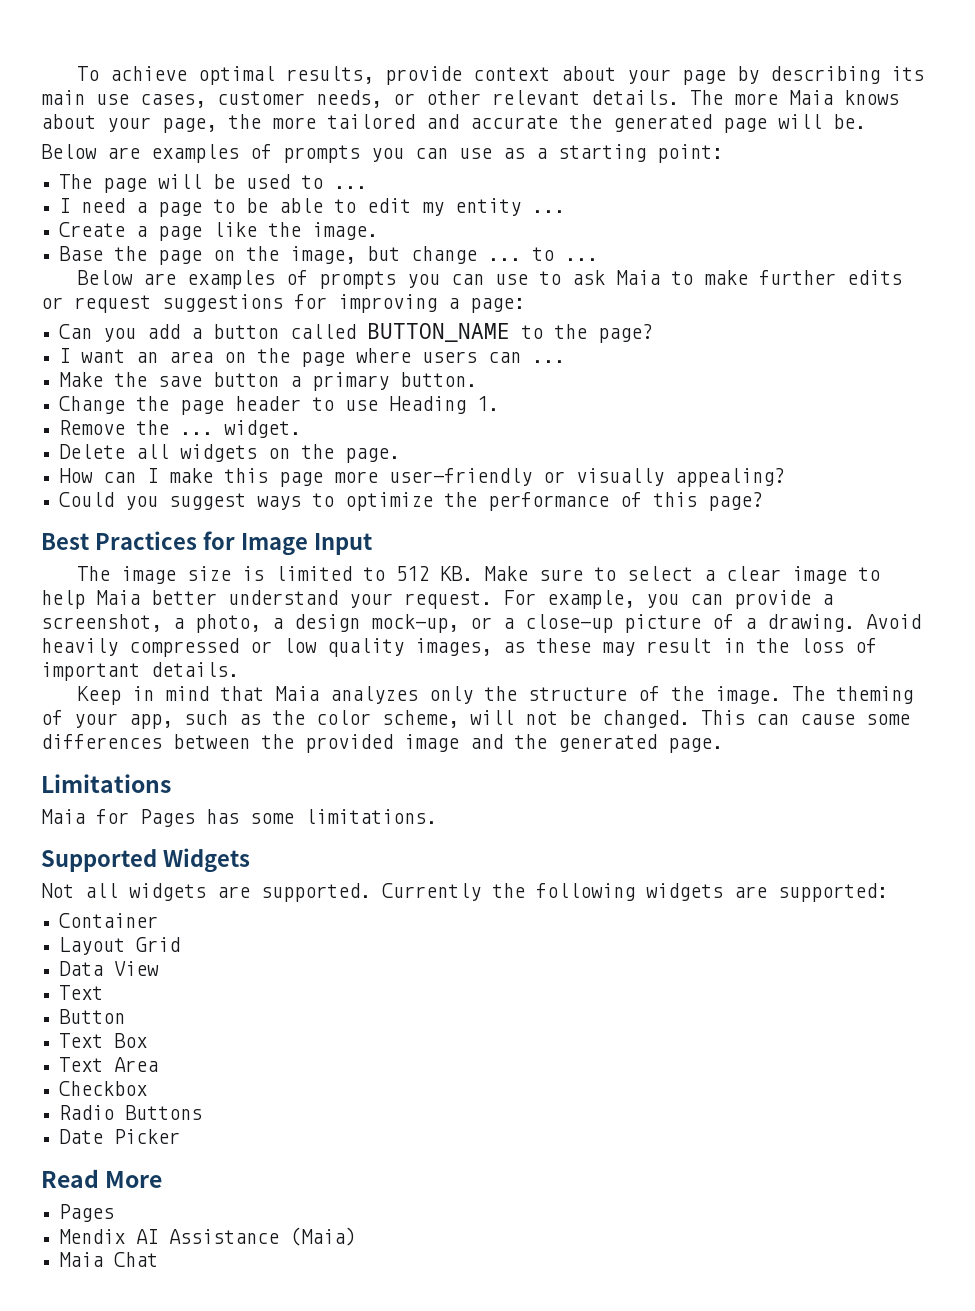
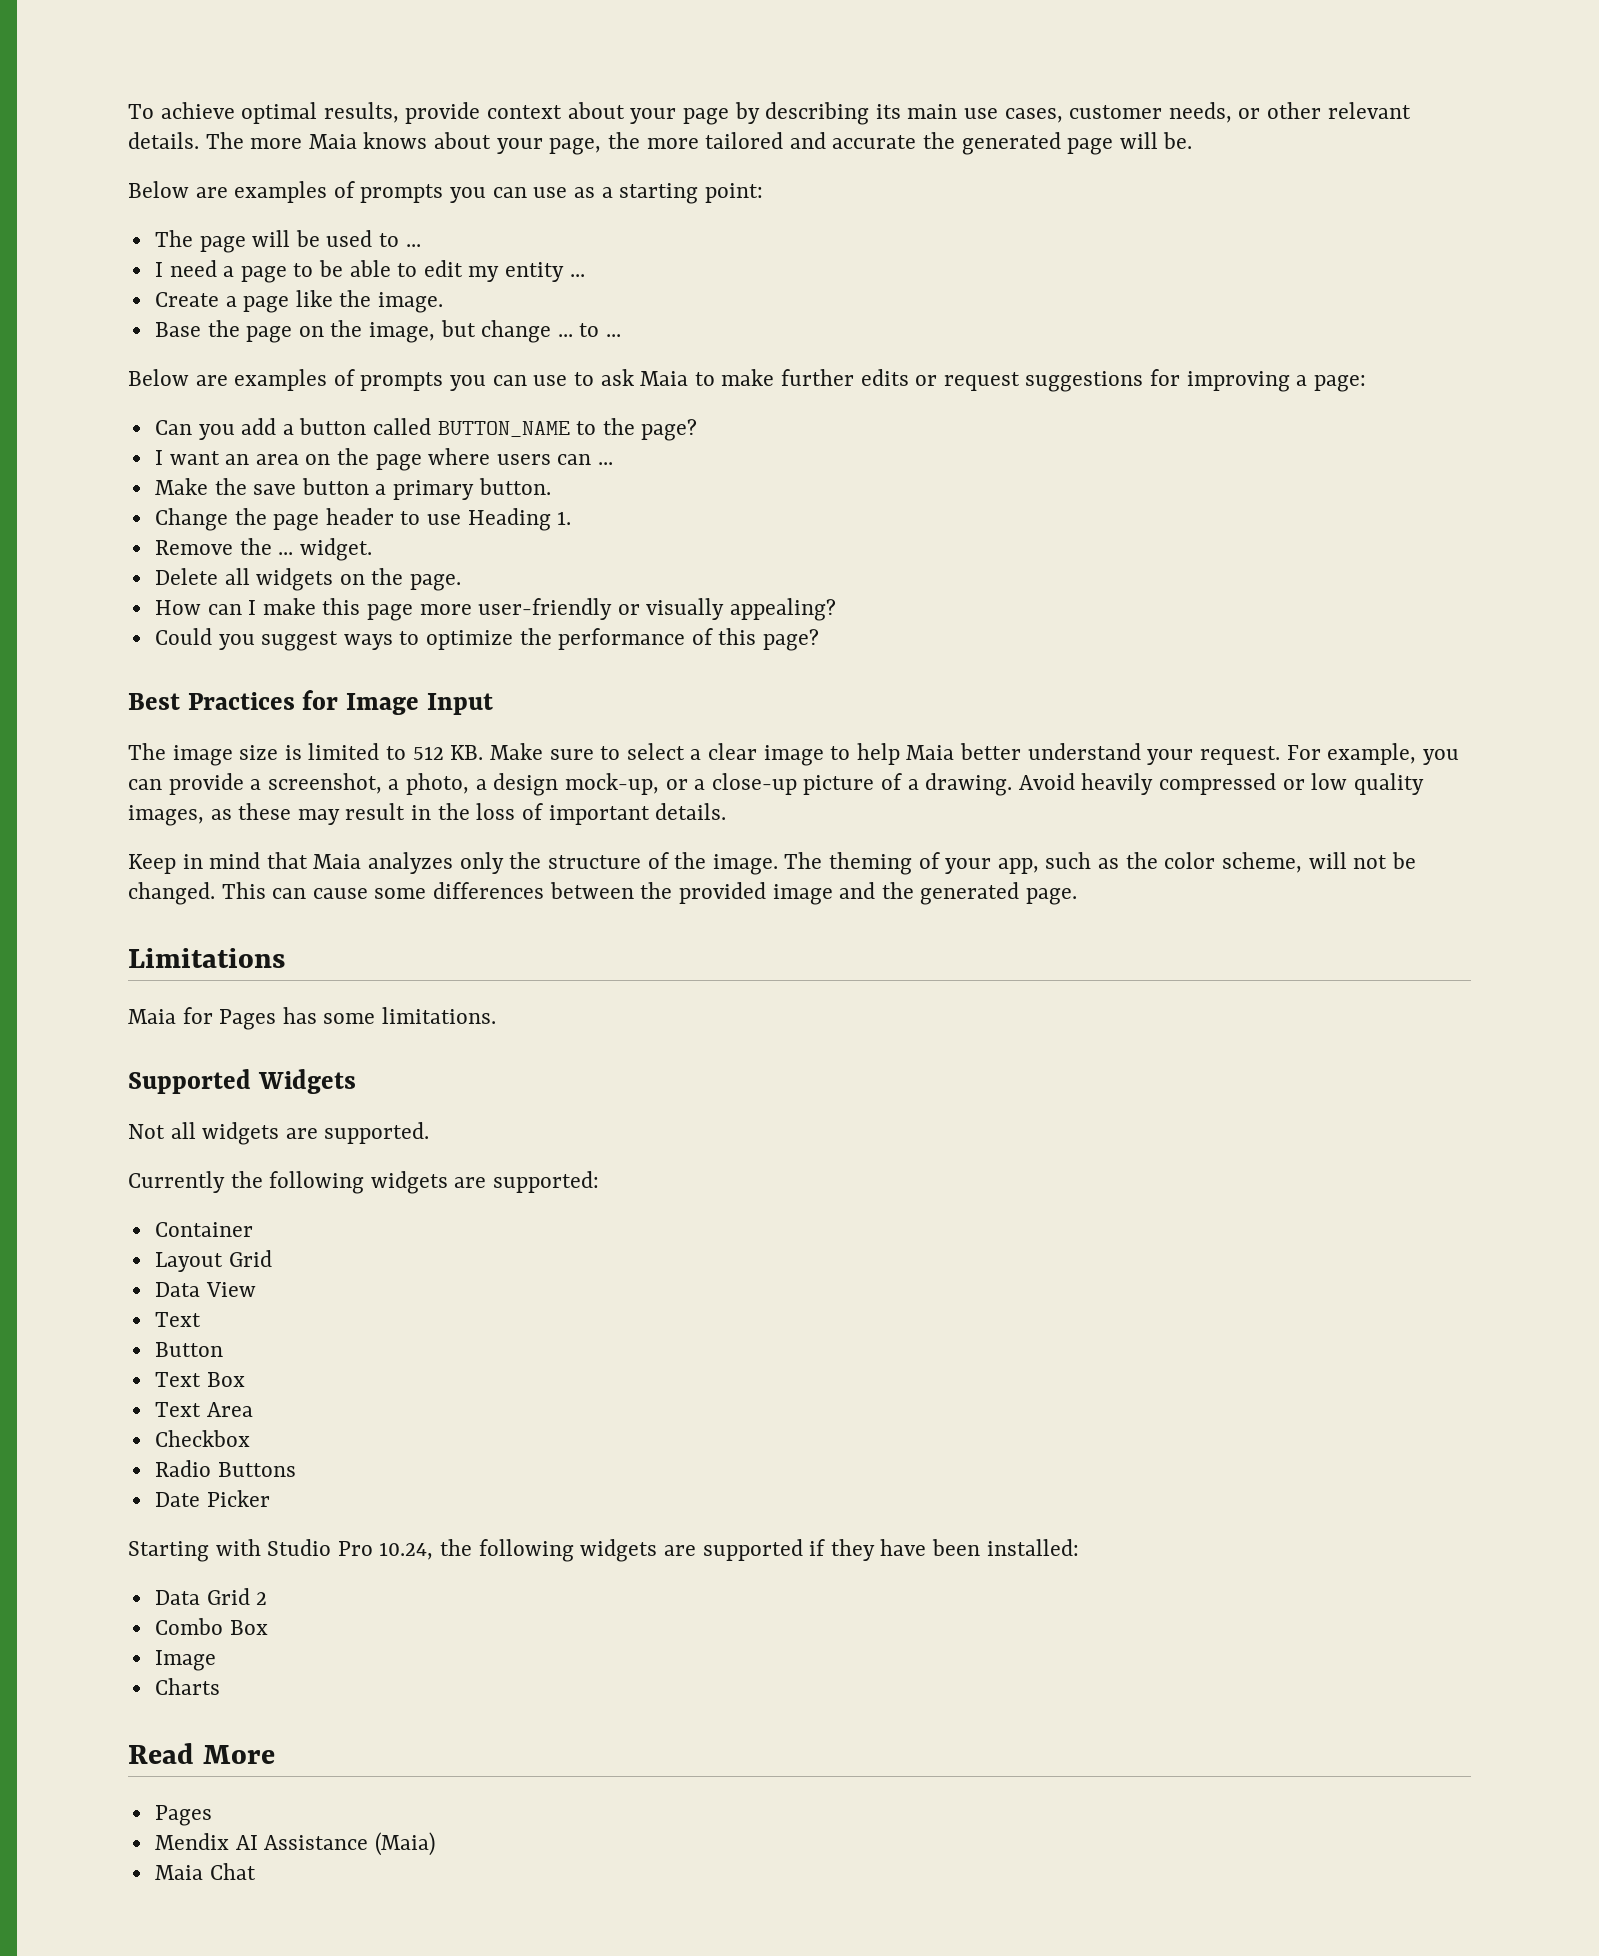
- Not all widgets are supported. Currently the following widgets are supported:
+ Not all widgets are supported.
+ Currently the following widgets are supported:
+ Starting with Studio Pro 10.24, the following widgets are supported if they have been installed:
+ Data Grid 2
+ Combo Box
+ Image
+ Charts

